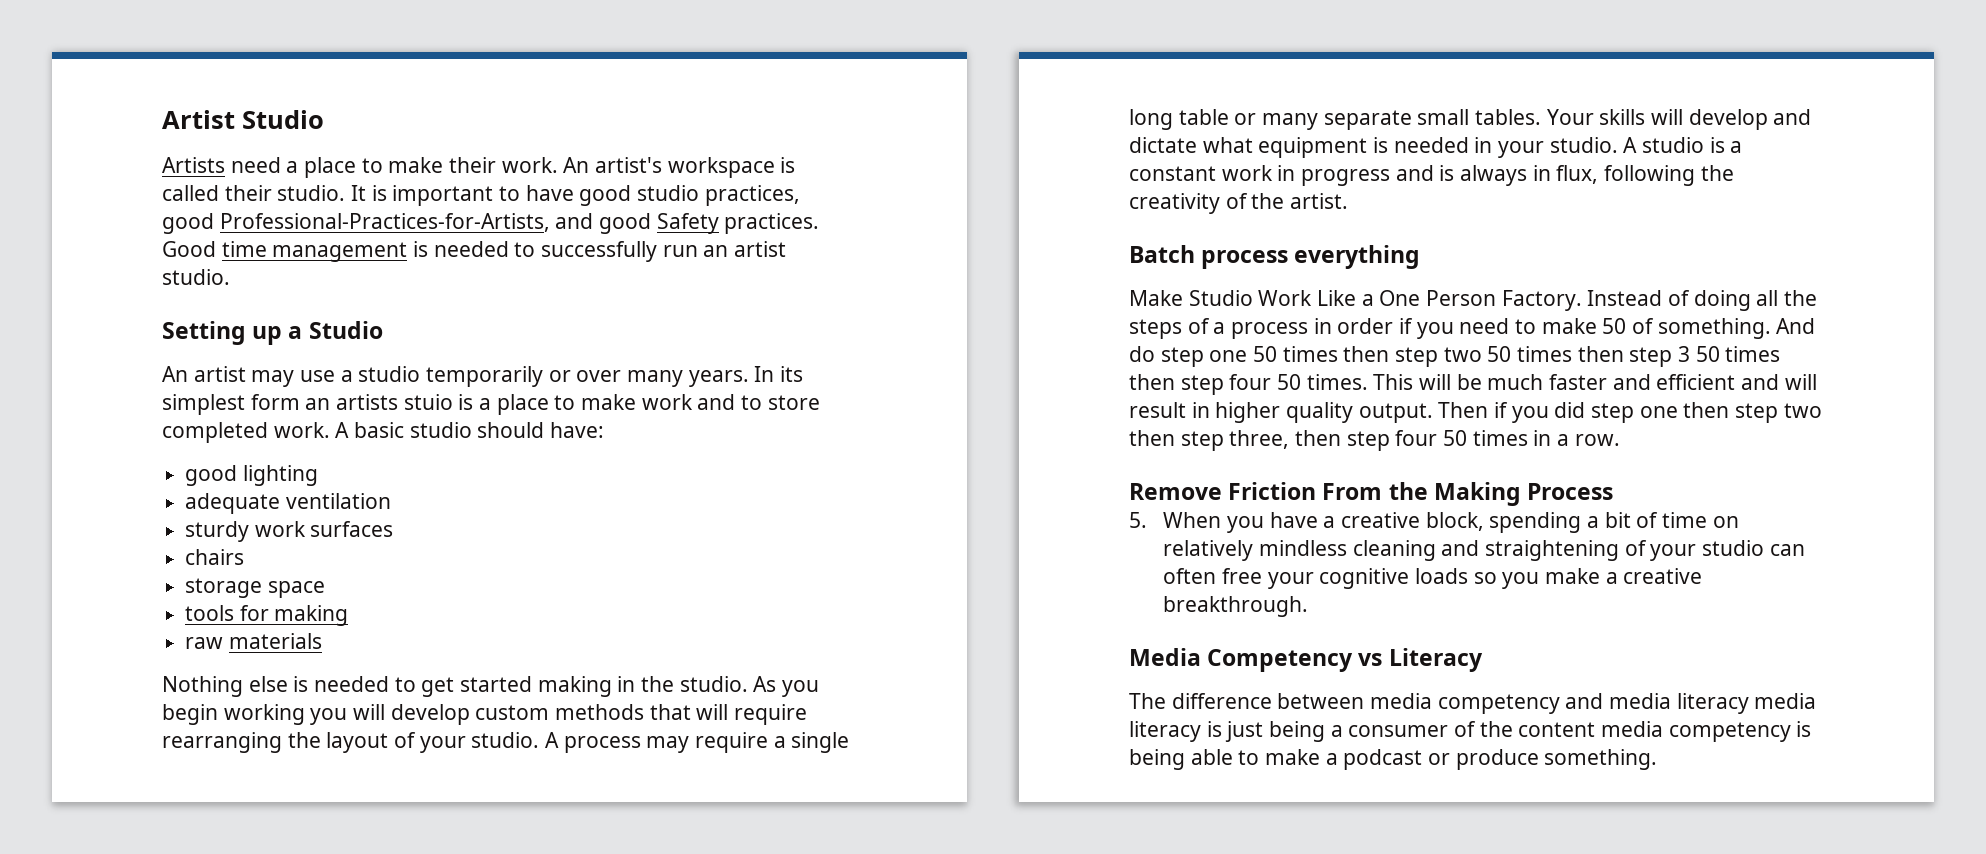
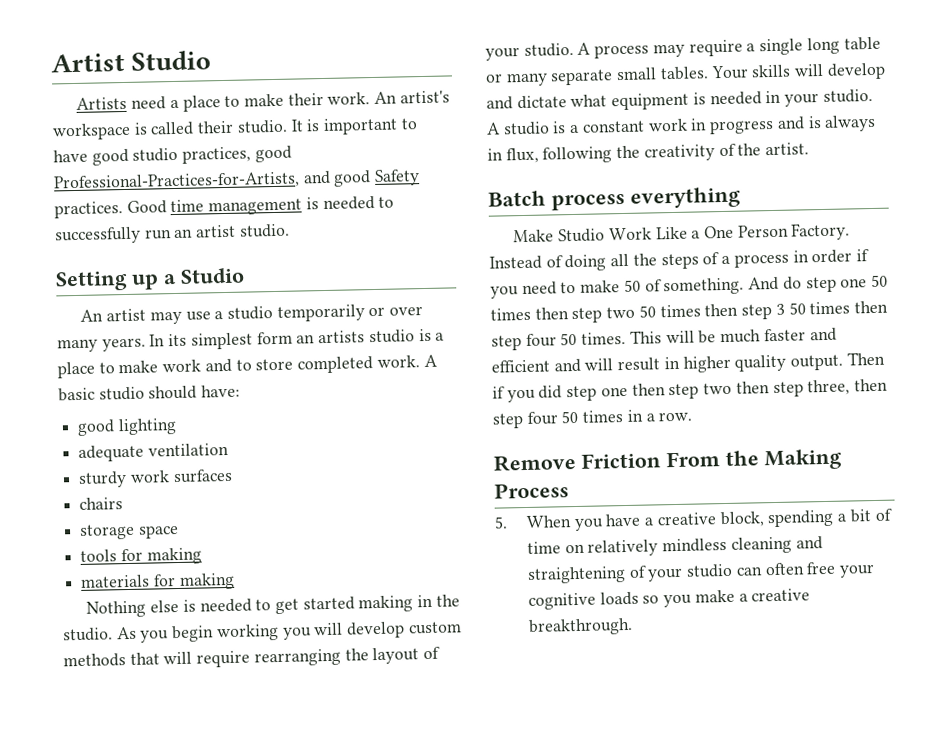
- In its simplest form an artists stuio is a place to make work and to store completed work.
+ In its simplest form an artists studio is a place to make work and to store completed work.
- raw materials
+ materials for making
- Media Competency vs Literacy
- The difference between media competency and media literacy media literacy is just being a consumer of the content media competency is being able to make a podcast or produce something.

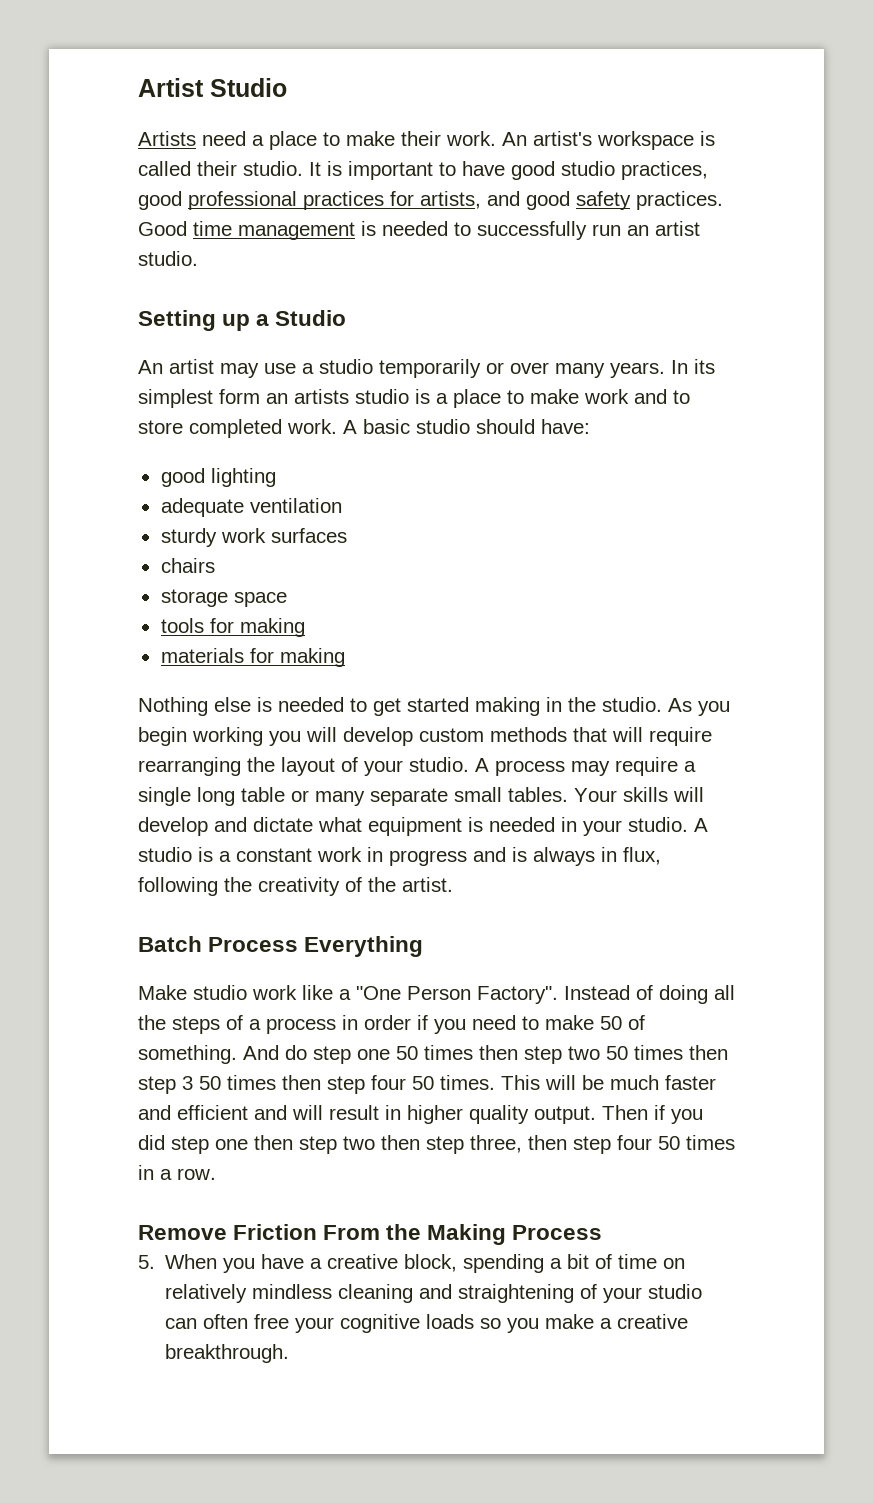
- It is important to have good studio practices, good Professional-Practices-for-Artists, and good Safety practices.
+ It is important to have good studio practices, good professional practices for artists, and good safety practices.
- Batch process everything
+ Batch Process Everything
- Make Studio Work Like a One Person Factory.
+ Make studio work like a "One Person Factory".

